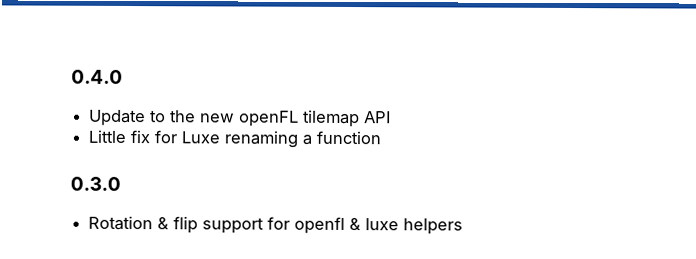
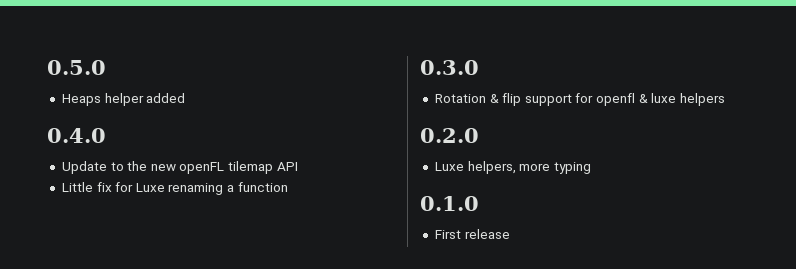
+ 0.5.0
+ Heaps helper added
+ 0.2.0
+ Luxe helpers, more typing
+ 0.1.0
+ First release

